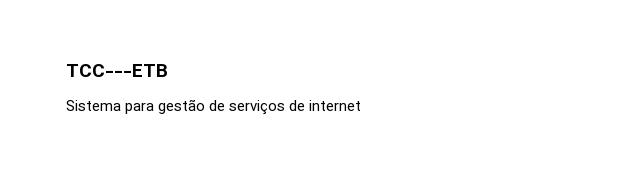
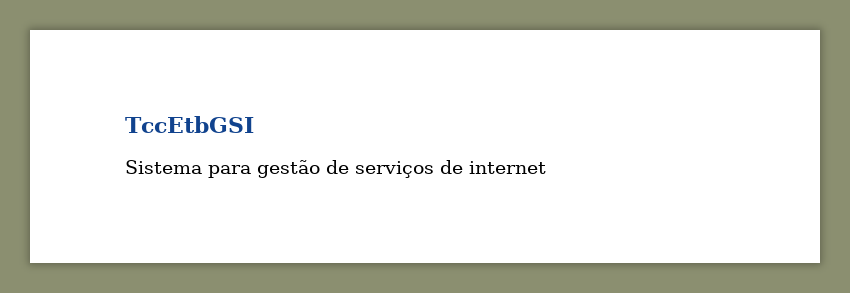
- TCC---ETB
+ TccEtbGSI

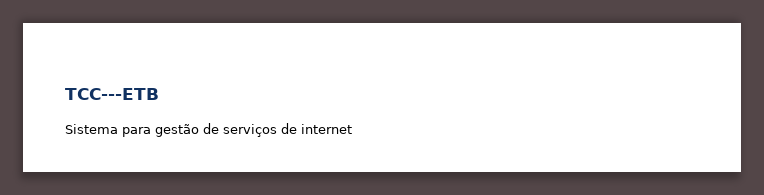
- TccEtbGSI
+ TCC---ETB

